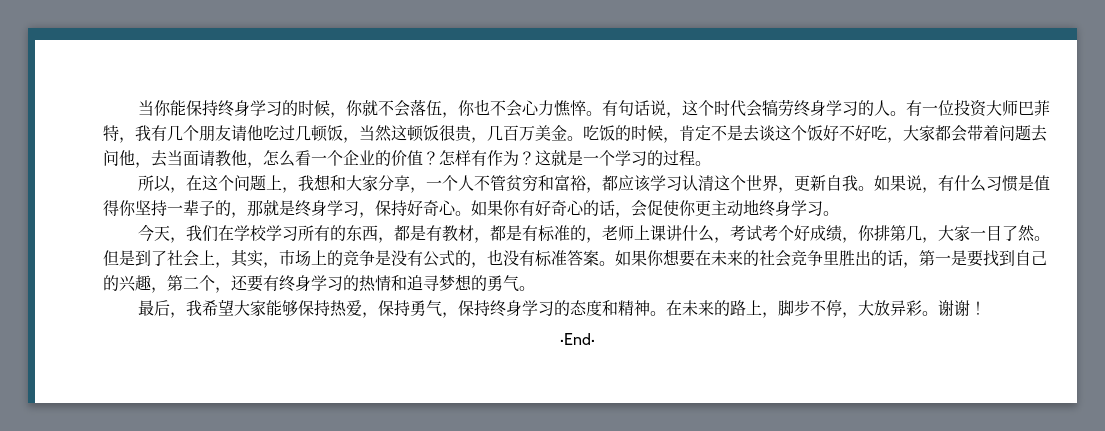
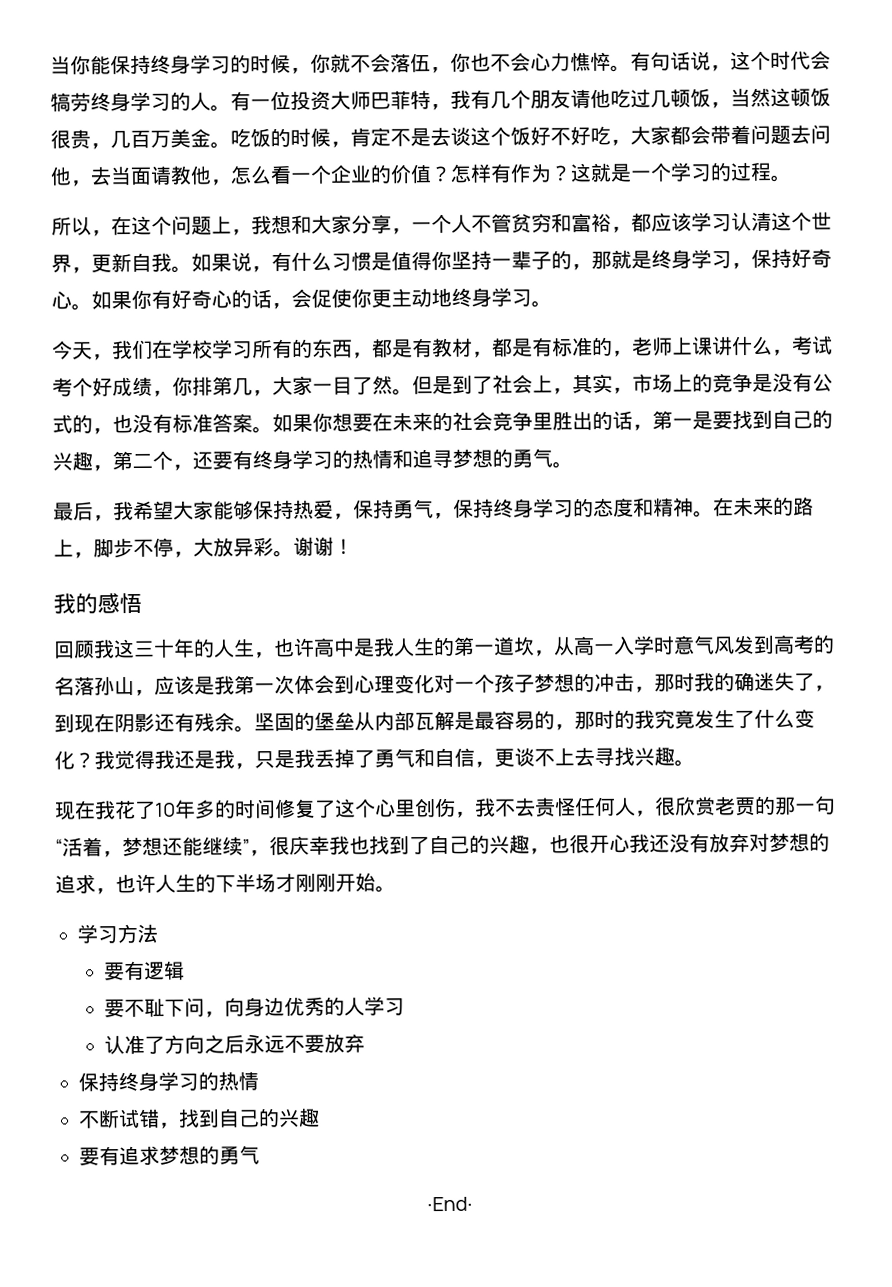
+ 我的感悟
+ 回顾我这三十年的人生，也许高中是我人生的第一道坎，从高一入学时意气风发到高考的名落孙山，应该是我第一次体会到心理变化对一个孩子梦想的冲击，那时我的确迷失了，到现在阴影还有残余。坚固的堡垒从内部瓦解是最容易的，那时的我究竟发生了什么变化？我觉得我还是我，只是我丢掉了勇气和自信，更谈不上去寻找兴趣。
+ 现在我花了10年多的时间修复了这个心里创伤，我不去责怪任何人，很欣赏老贾的那一句“活着，梦想还能继续”，很庆幸我也找到了自己的兴趣，也很开心我还没有放弃对梦想的追求，也许人生的下半场才刚刚开始。
+ 学习方法
+ 要有逻辑
+ 要不耻下问，向身边优秀的人学习
+ 认准了方向之后永远不要放弃
+ 保持终身学习的热情
+ 不断试错，找到自己的兴趣
+ 要有追求梦想的勇气

